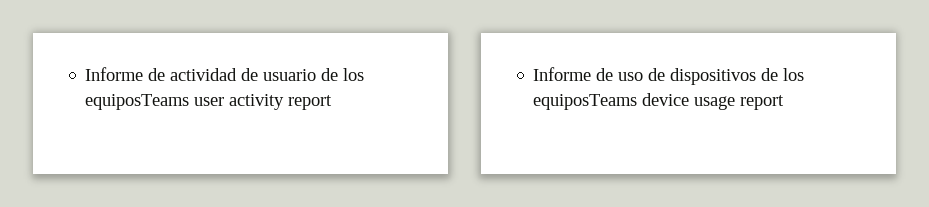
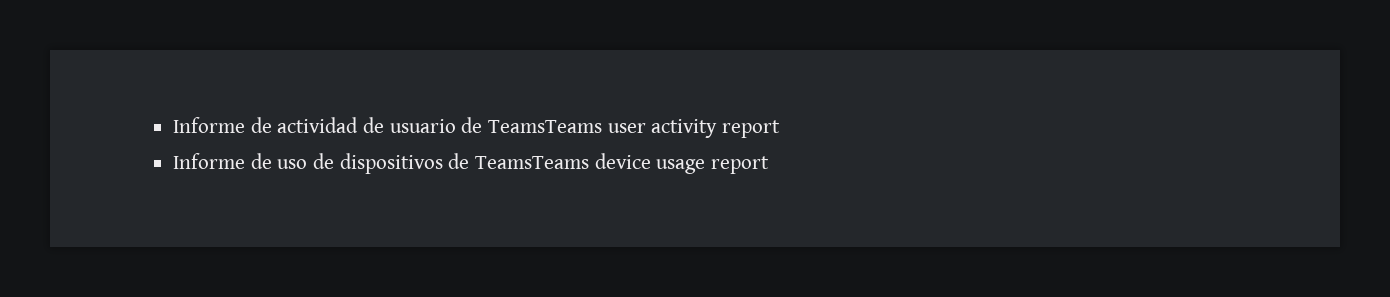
- Informe de actividad de usuario de los equiposTeams user activity report
+ Informe de actividad de usuario de TeamsTeams user activity report
- Informe de uso de dispositivos de los equiposTeams device usage report
+ Informe de uso de dispositivos de TeamsTeams device usage report

